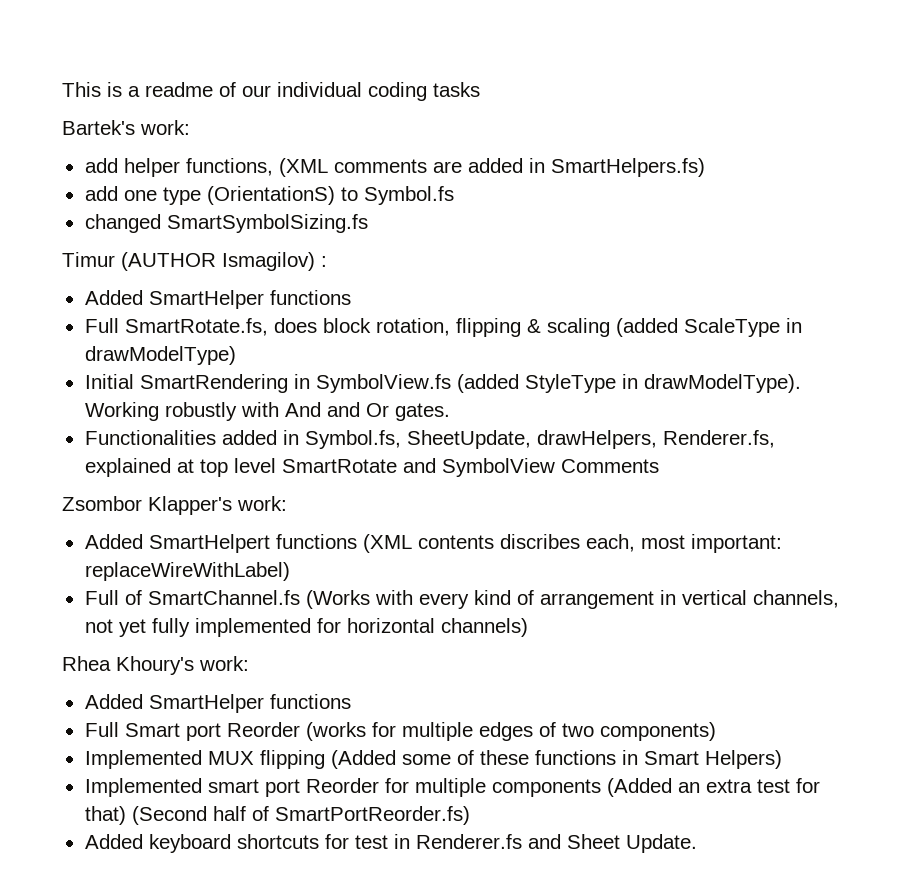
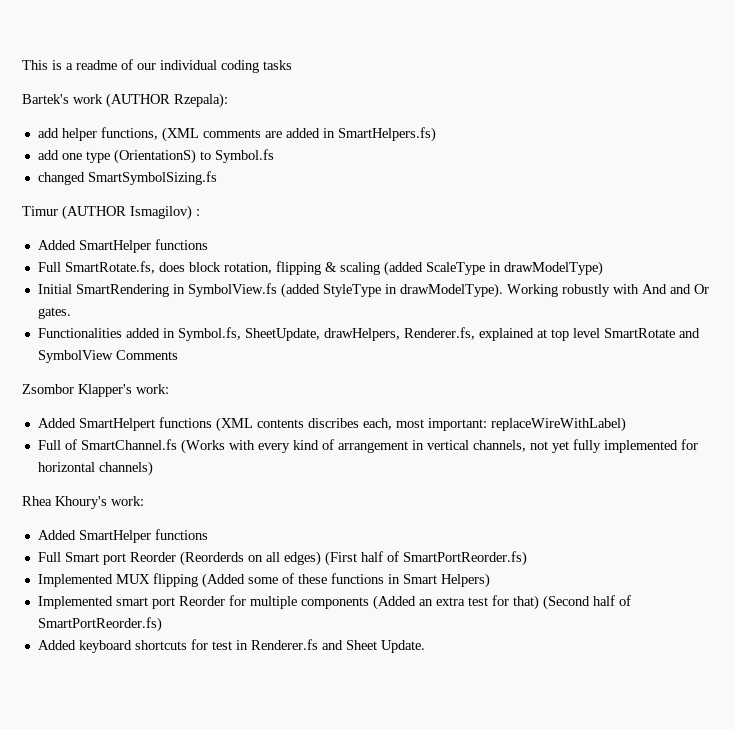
- Bartek's work:
+ Bartek's work (AUTHOR Rzepala):
- Full Smart port Reorder (works for multiple edges of two components)
+ Full Smart port Reorder (Reorderds on all edges) (First half of SmartPortReorder.fs)

